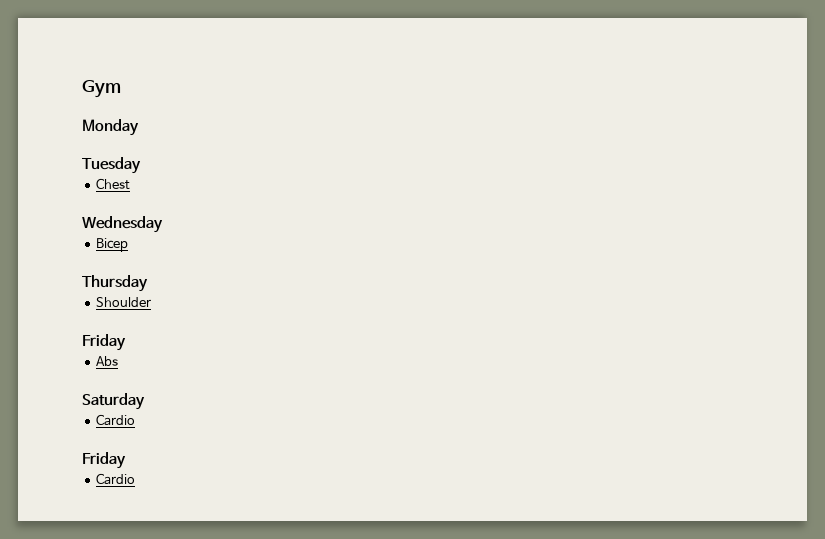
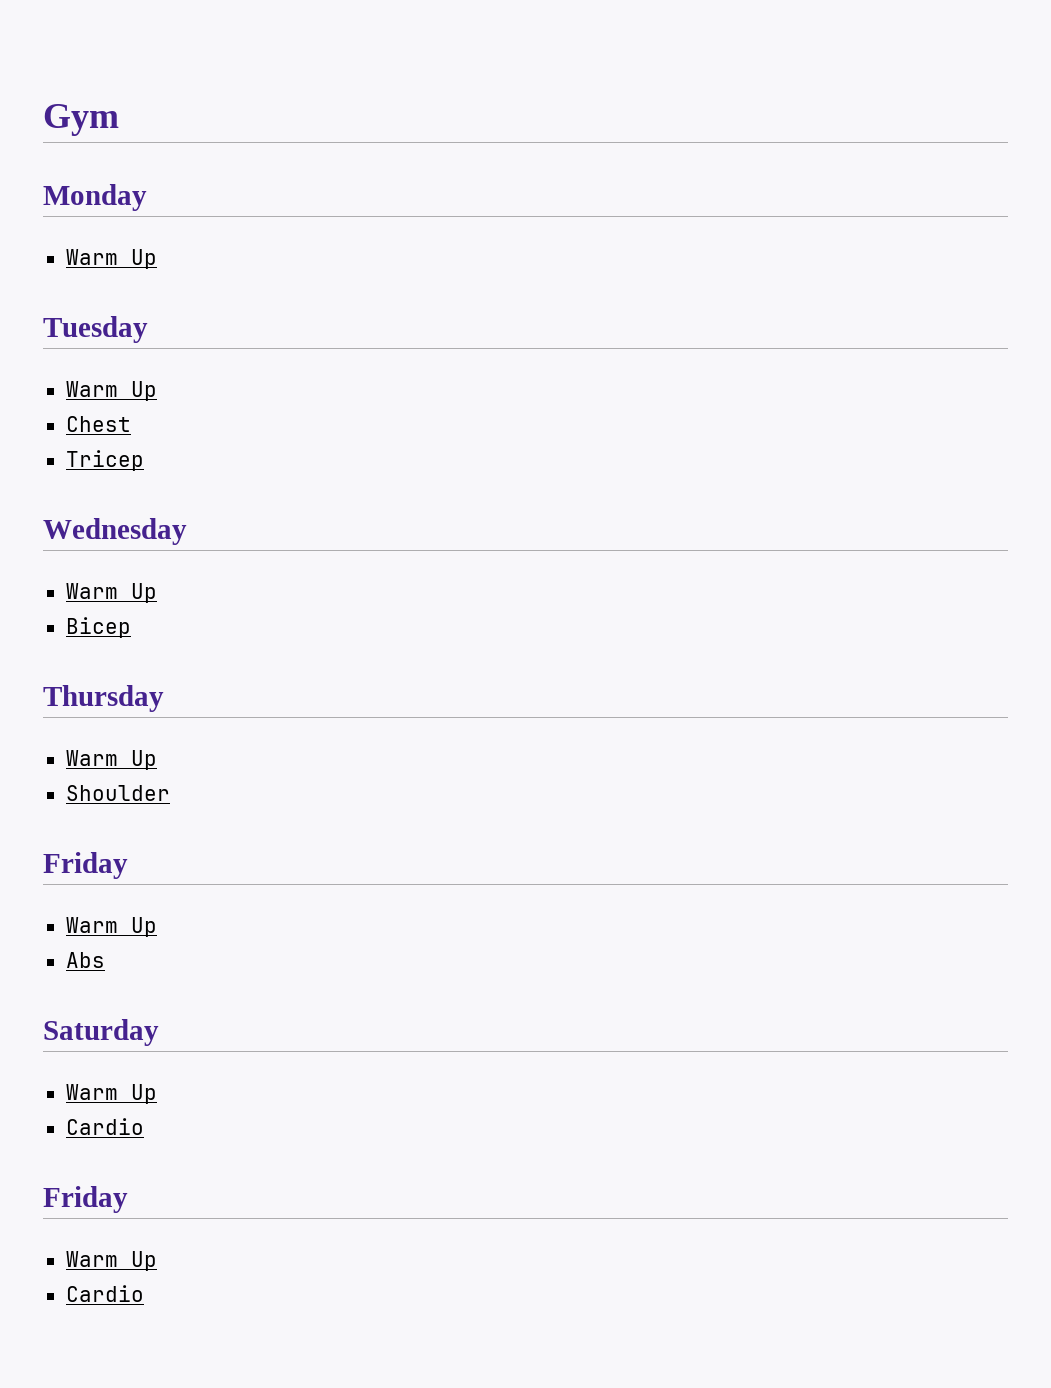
  Monday
+ Warm Up
  Tuesday
+ Warm Up
+ Tricep
  Wednesday
+ Warm Up
  Thursday
+ Warm Up
  Shoulder
  Friday
+ Warm Up
  Saturday
+ Warm Up
  Cardio
  Friday
+ Warm Up

